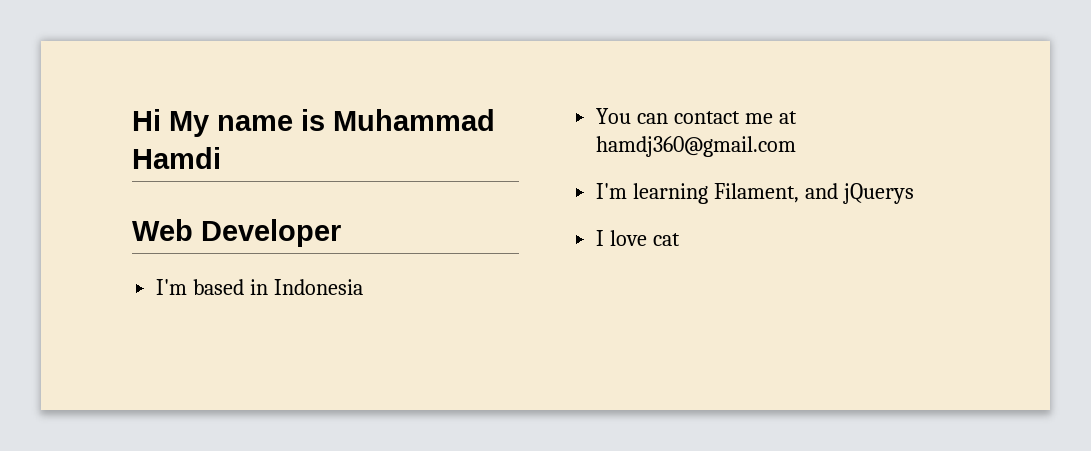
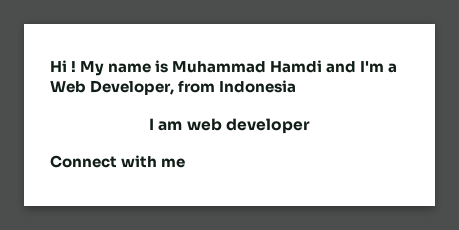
- Hi My name is Muhammad Hamdi
- Web Developer
- I'm based in Indonesia
- You can contact me at hamdj360@gmail.com
- I'm learning Filament, and jQuerys
- I love cat
+ Hi ! My name is Muhammad Hamdi and I'm a Web Developer, from Indonesia
+ I am web developer
+ Connect with me

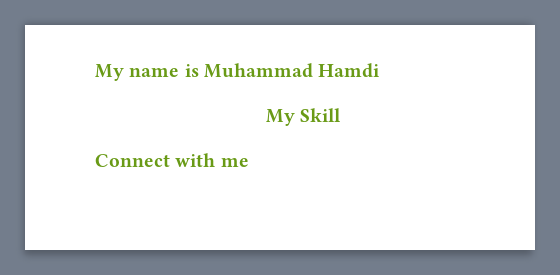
- Hi ! My name is Muhammad Hamdi and I'm a Web Developer, from Indonesia
- I am web developer
+ My name is Muhammad Hamdi
+ My Skill

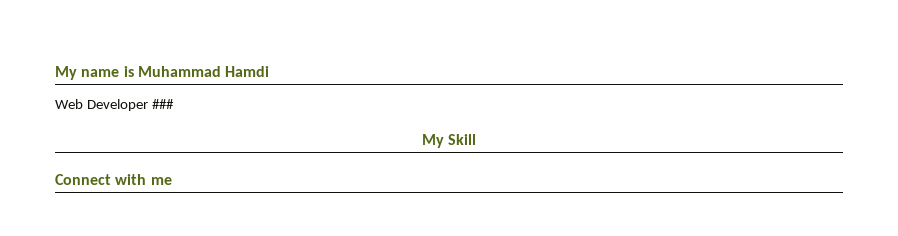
+ Web Developer ###

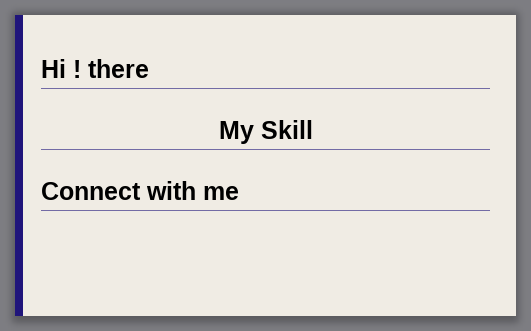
- My name is Muhammad Hamdi
- Web Developer ###
+ Hi ! there

